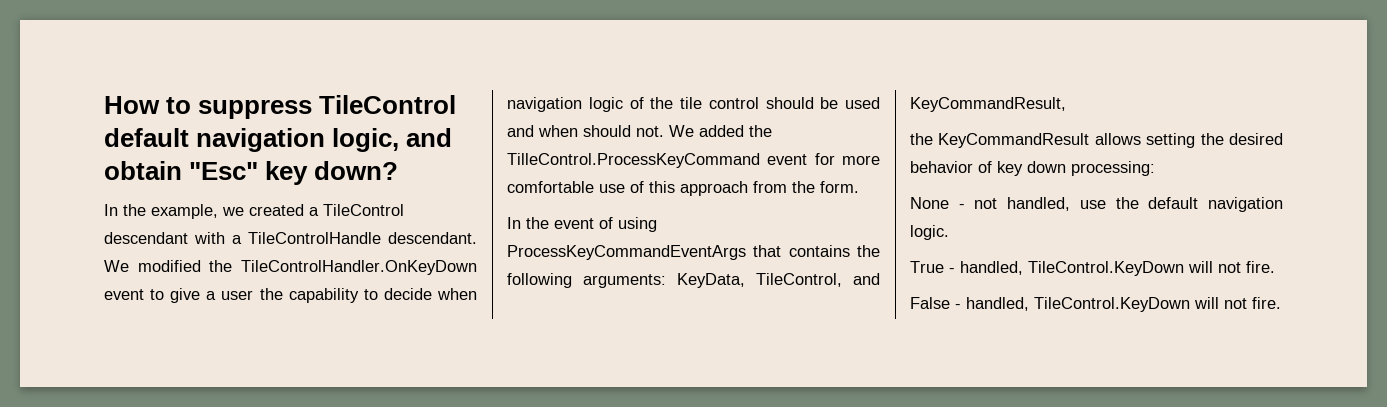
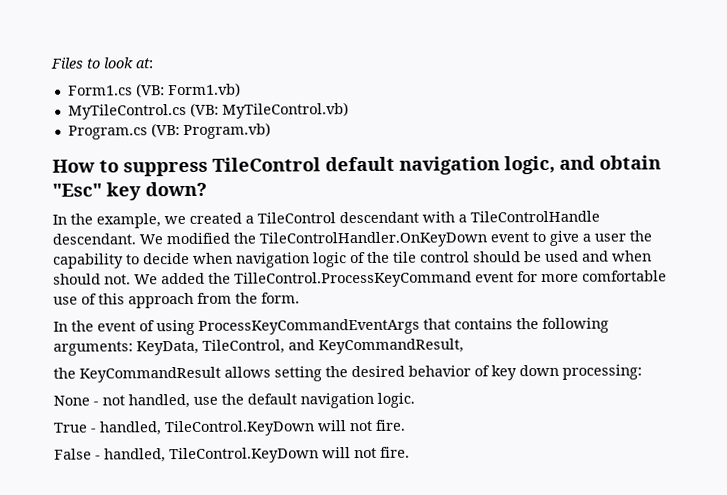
+ Files to look at:
+ Form1.cs (VB: Form1.vb)
+ MyTileControl.cs (VB: MyTileControl.vb)
+ Program.cs (VB: Program.vb)

